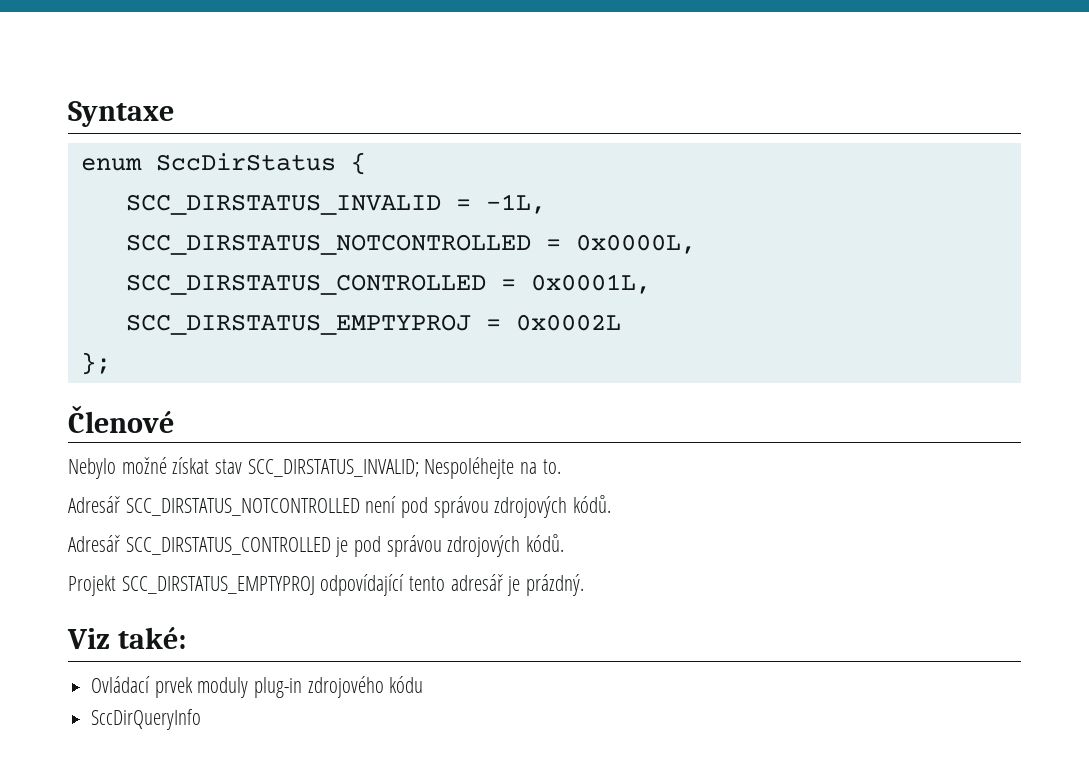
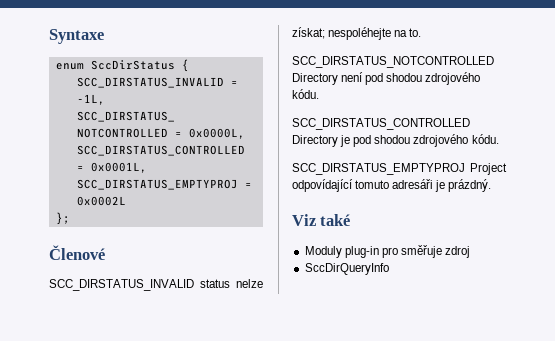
- Nebylo možné získat stav SCC_DIRSTATUS_INVALID; Nespoléhejte na to.
- Adresář SCC_DIRSTATUS_NOTCONTROLLED není pod správou zdrojových kódů.
- Adresář SCC_DIRSTATUS_CONTROLLED je pod správou zdrojových kódů.
- Projekt SCC_DIRSTATUS_EMPTYPROJ odpovídající tento adresář je prázdný.
- Viz také:
- Ovládací prvek moduly plug-in zdrojového kódu
+ SCC_DIRSTATUS_INVALID status nelze získat; nespoléhejte na to.
+ SCC_DIRSTATUS_NOTCONTROLLED Directory není pod shodou zdrojového kódu.
+ SCC_DIRSTATUS_CONTROLLED Directory je pod shodou zdrojového kódu.
+ SCC_DIRSTATUS_EMPTYPROJ Project odpovídající tomuto adresáři je prázdný.
+ Viz také
+ Moduly plug-in pro směřuje zdroj

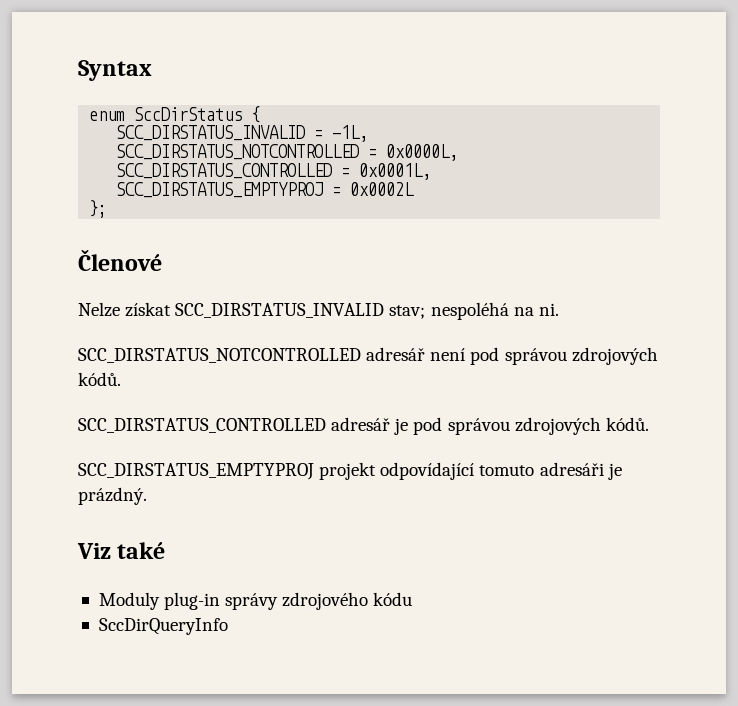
- Syntaxe
+ Syntax
- SCC_DIRSTATUS_INVALID status nelze získat; nespoléhejte na to.
- SCC_DIRSTATUS_NOTCONTROLLED Directory není pod shodou zdrojového kódu.
- SCC_DIRSTATUS_CONTROLLED Directory je pod shodou zdrojového kódu.
- SCC_DIRSTATUS_EMPTYPROJ Project odpovídající tomuto adresáři je prázdný.
+ Nelze získat SCC_DIRSTATUS_INVALID stav; nespoléhá na ni.
+ SCC_DIRSTATUS_NOTCONTROLLED adresář není pod správou zdrojových kódů.
+ SCC_DIRSTATUS_CONTROLLED adresář je pod správou zdrojových kódů.
+ SCC_DIRSTATUS_EMPTYPROJ projekt odpovídající tomuto adresáři je prázdný.
- Moduly plug-in pro směřuje zdroj
+ Moduly plug-in správy zdrojového kódu

